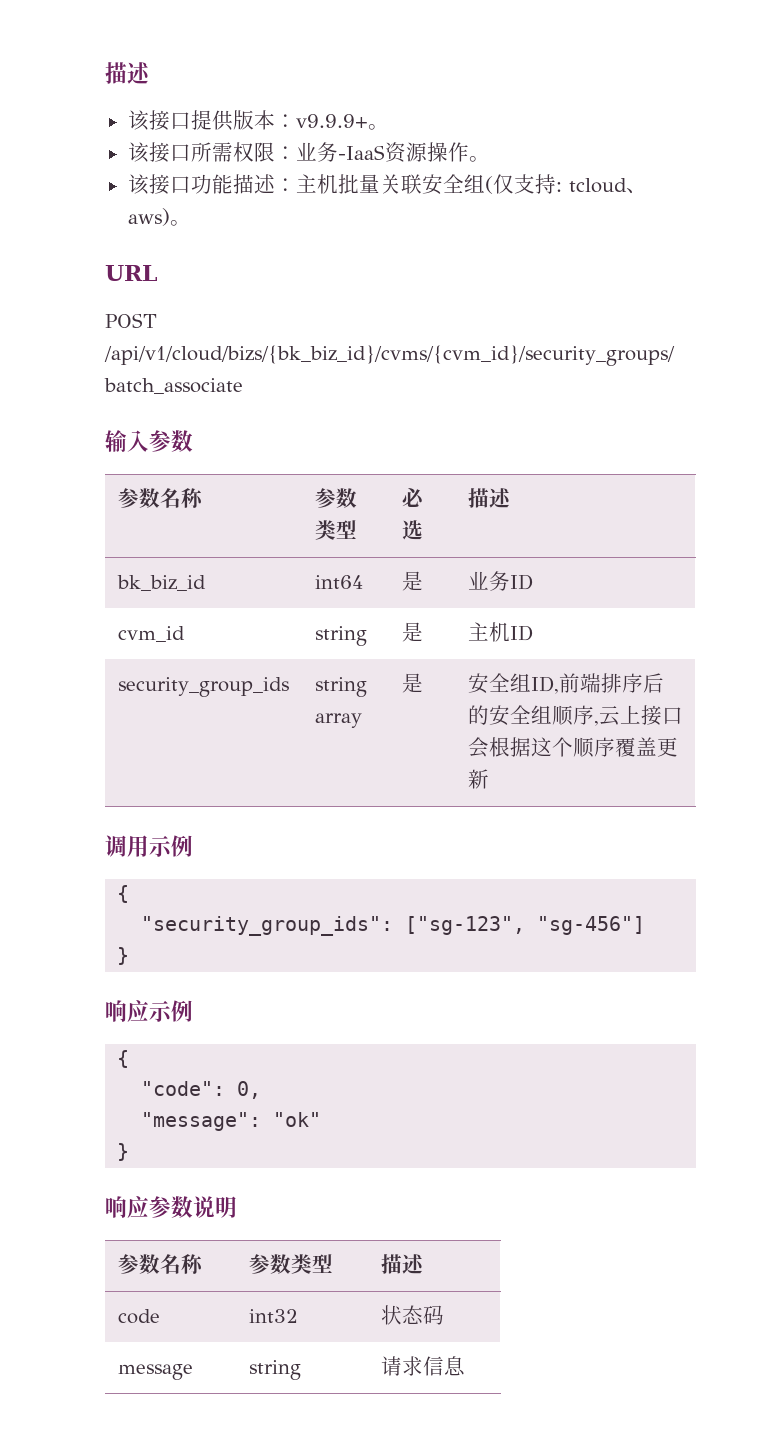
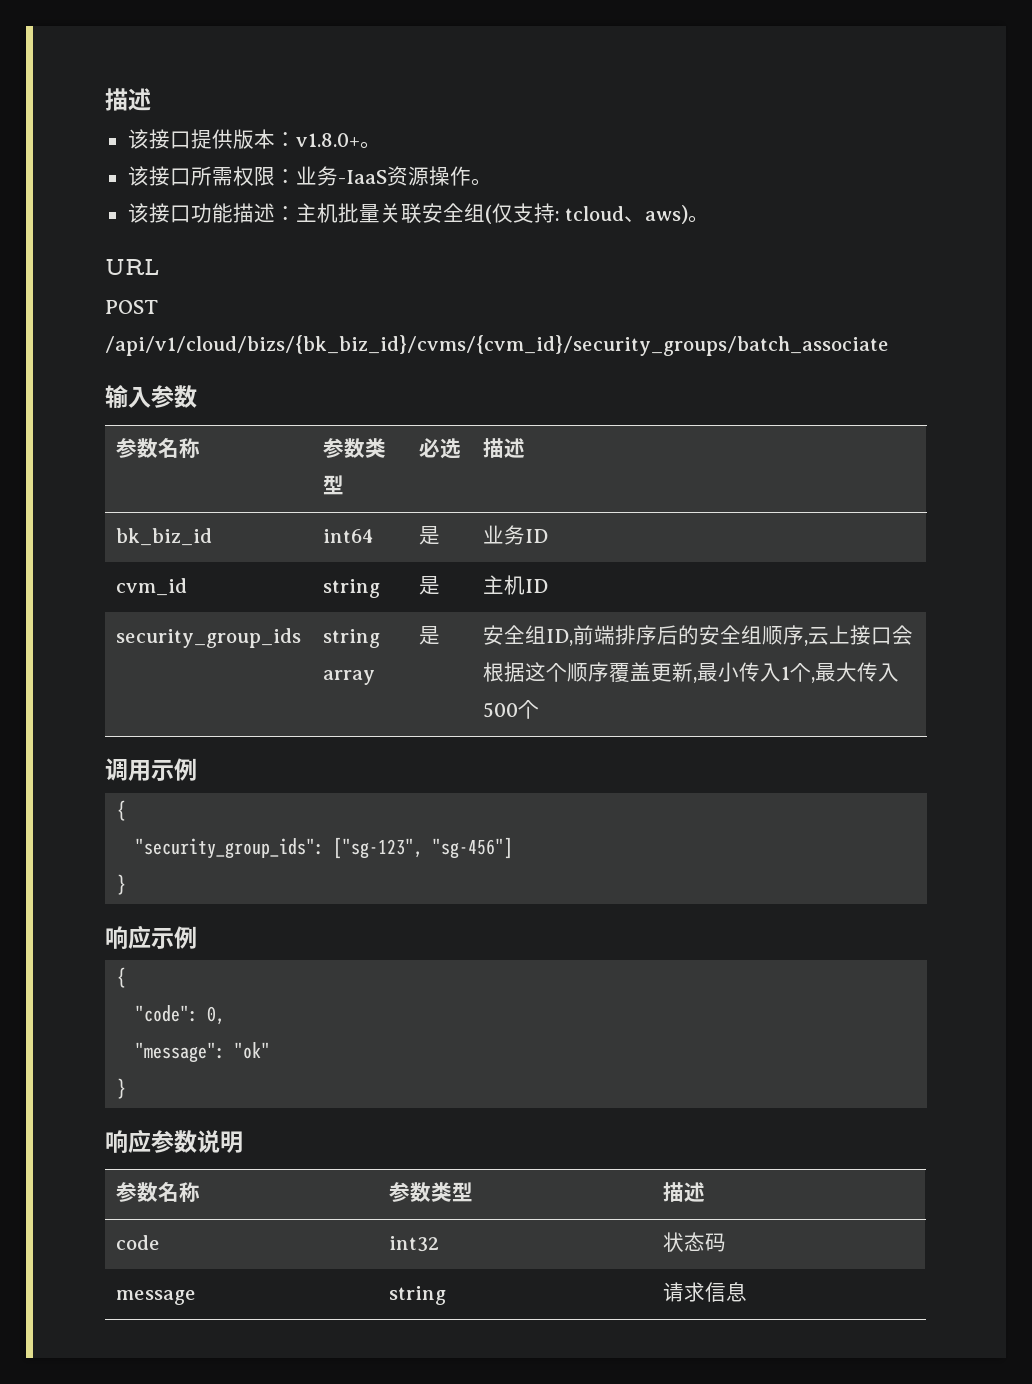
- 该接口提供版本：v9.9.9+。
+ 该接口提供版本：v1.8.0+。
- security_group_ids | string array | 是 | 安全组ID,前端排序后的安全组顺序,云上接口会根据这个顺序覆盖更新
+ security_group_ids | string array | 是 | 安全组ID,前端排序后的安全组顺序,云上接口会根据这个顺序覆盖更新,最小传入1个,最大传入500个

